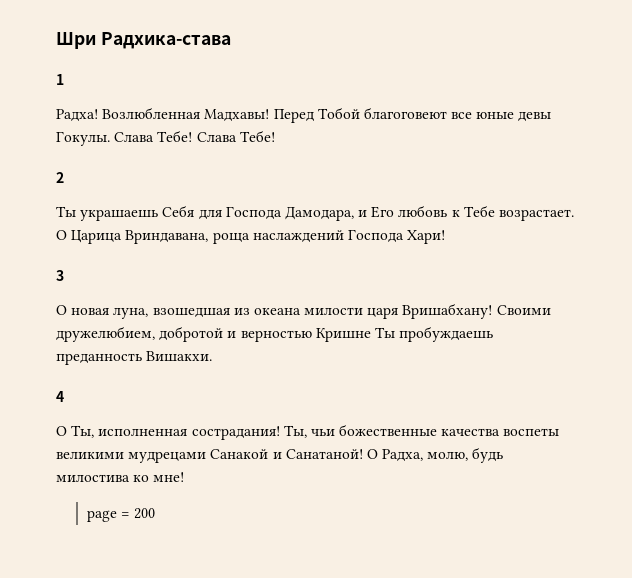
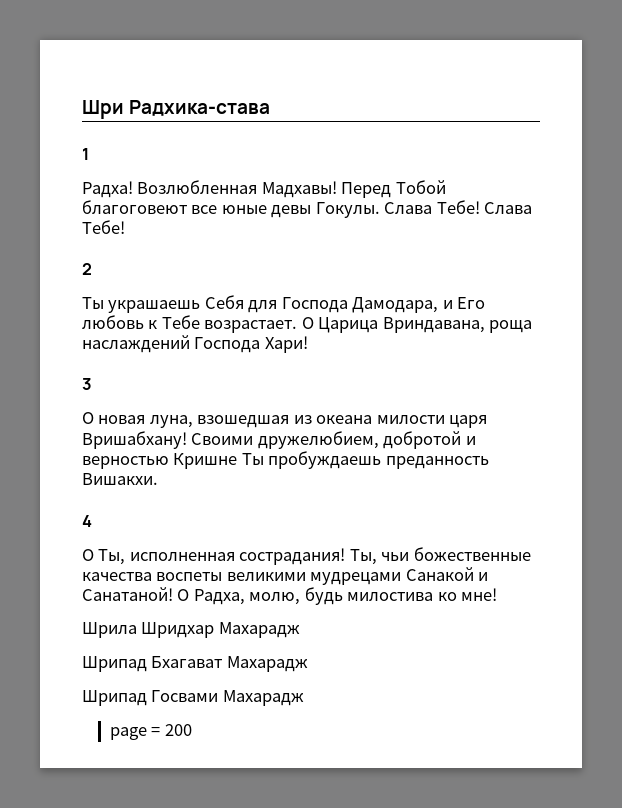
+ Шрила Шридхар Махарадж
+ Шрипад Бхагават Махарадж
+ Шрипад Госвами Махарадж

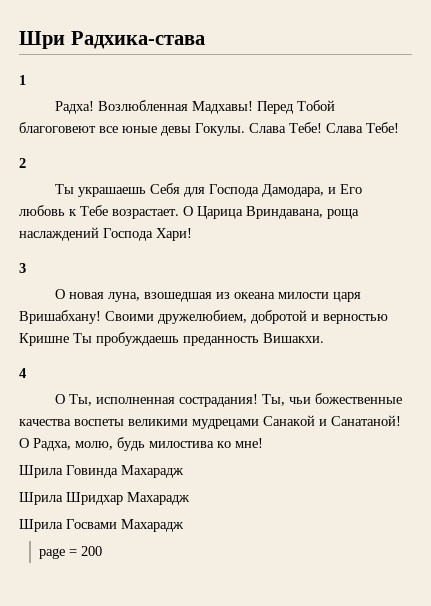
+ Шрила Говинда Махарадж
- Шрипад Бхагават Махарадж
- Шрипад Госвами Махарадж
+ Шрила Госвами Махарадж

